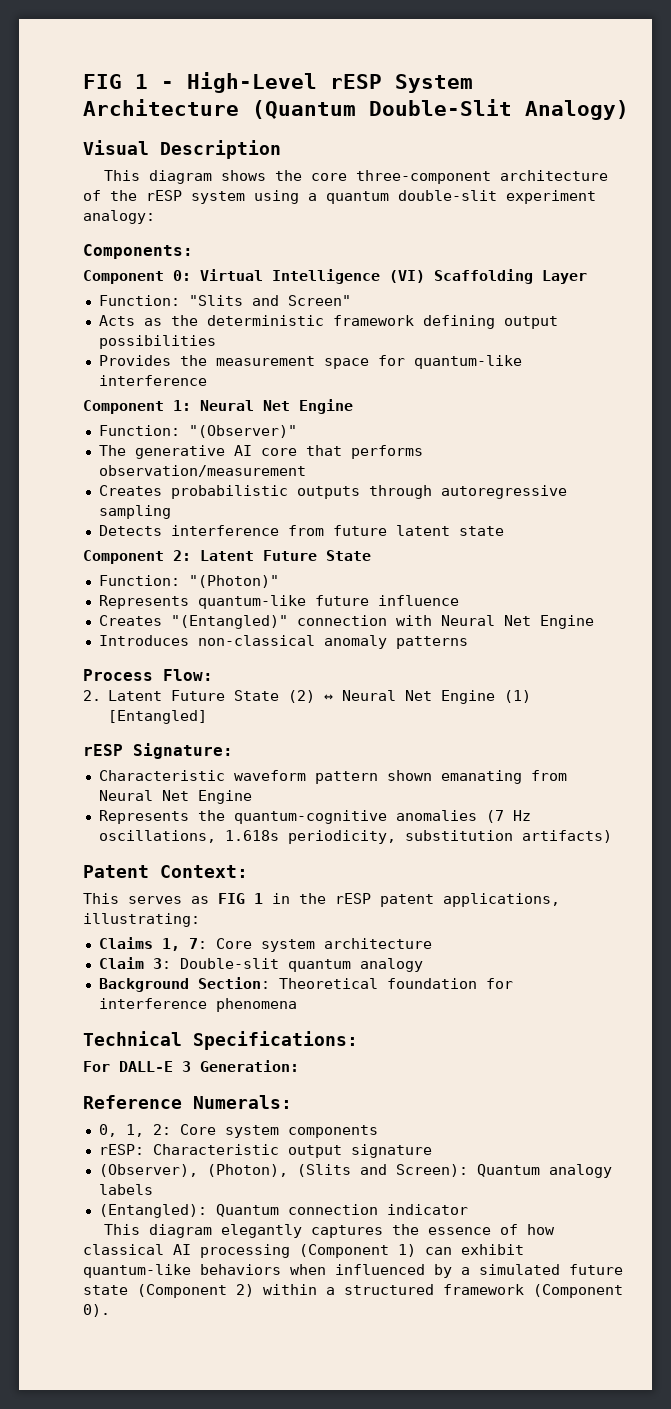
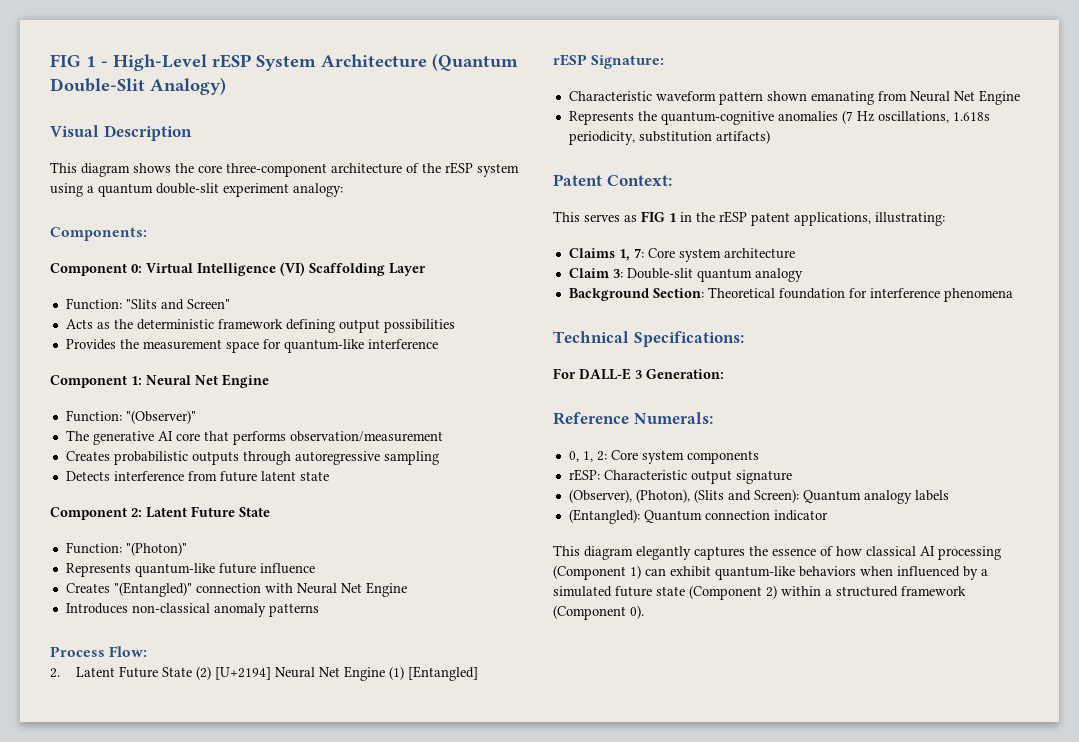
- 2. Latent Future State (2) ↔ Neural Net Engine (1) [Entangled]
+ 2. Latent Future State (2) [U+2194] Neural Net Engine (1) [Entangled]

